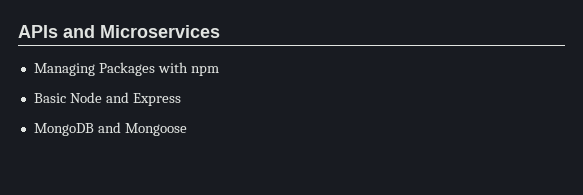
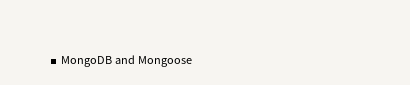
- APIs and Microservices
- Managing Packages with npm
- Basic Node and Express

